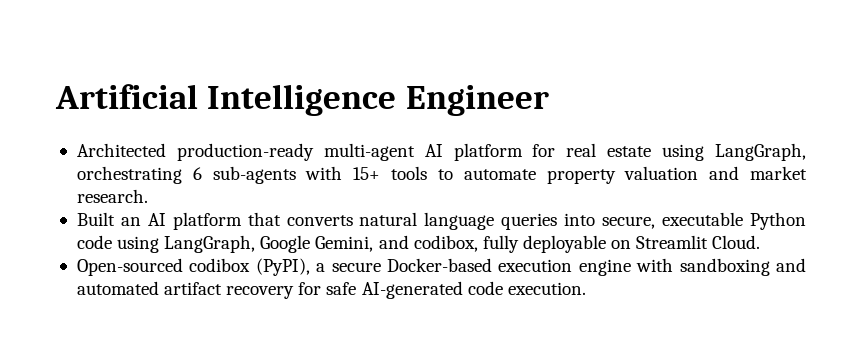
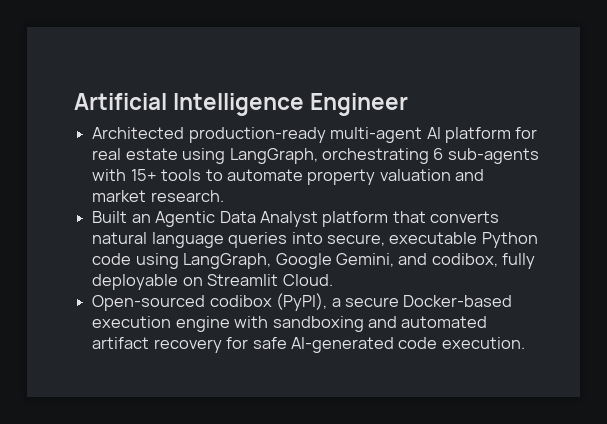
- Built an AI platform that converts natural language queries into secure, executable Python code using LangGraph, Google Gemini, and codibox, fully deployable on Streamlit Cloud.
+ Built an Agentic Data Analyst platform that converts natural language queries into secure, executable Python code using LangGraph, Google Gemini, and codibox, fully deployable on Streamlit Cloud.

